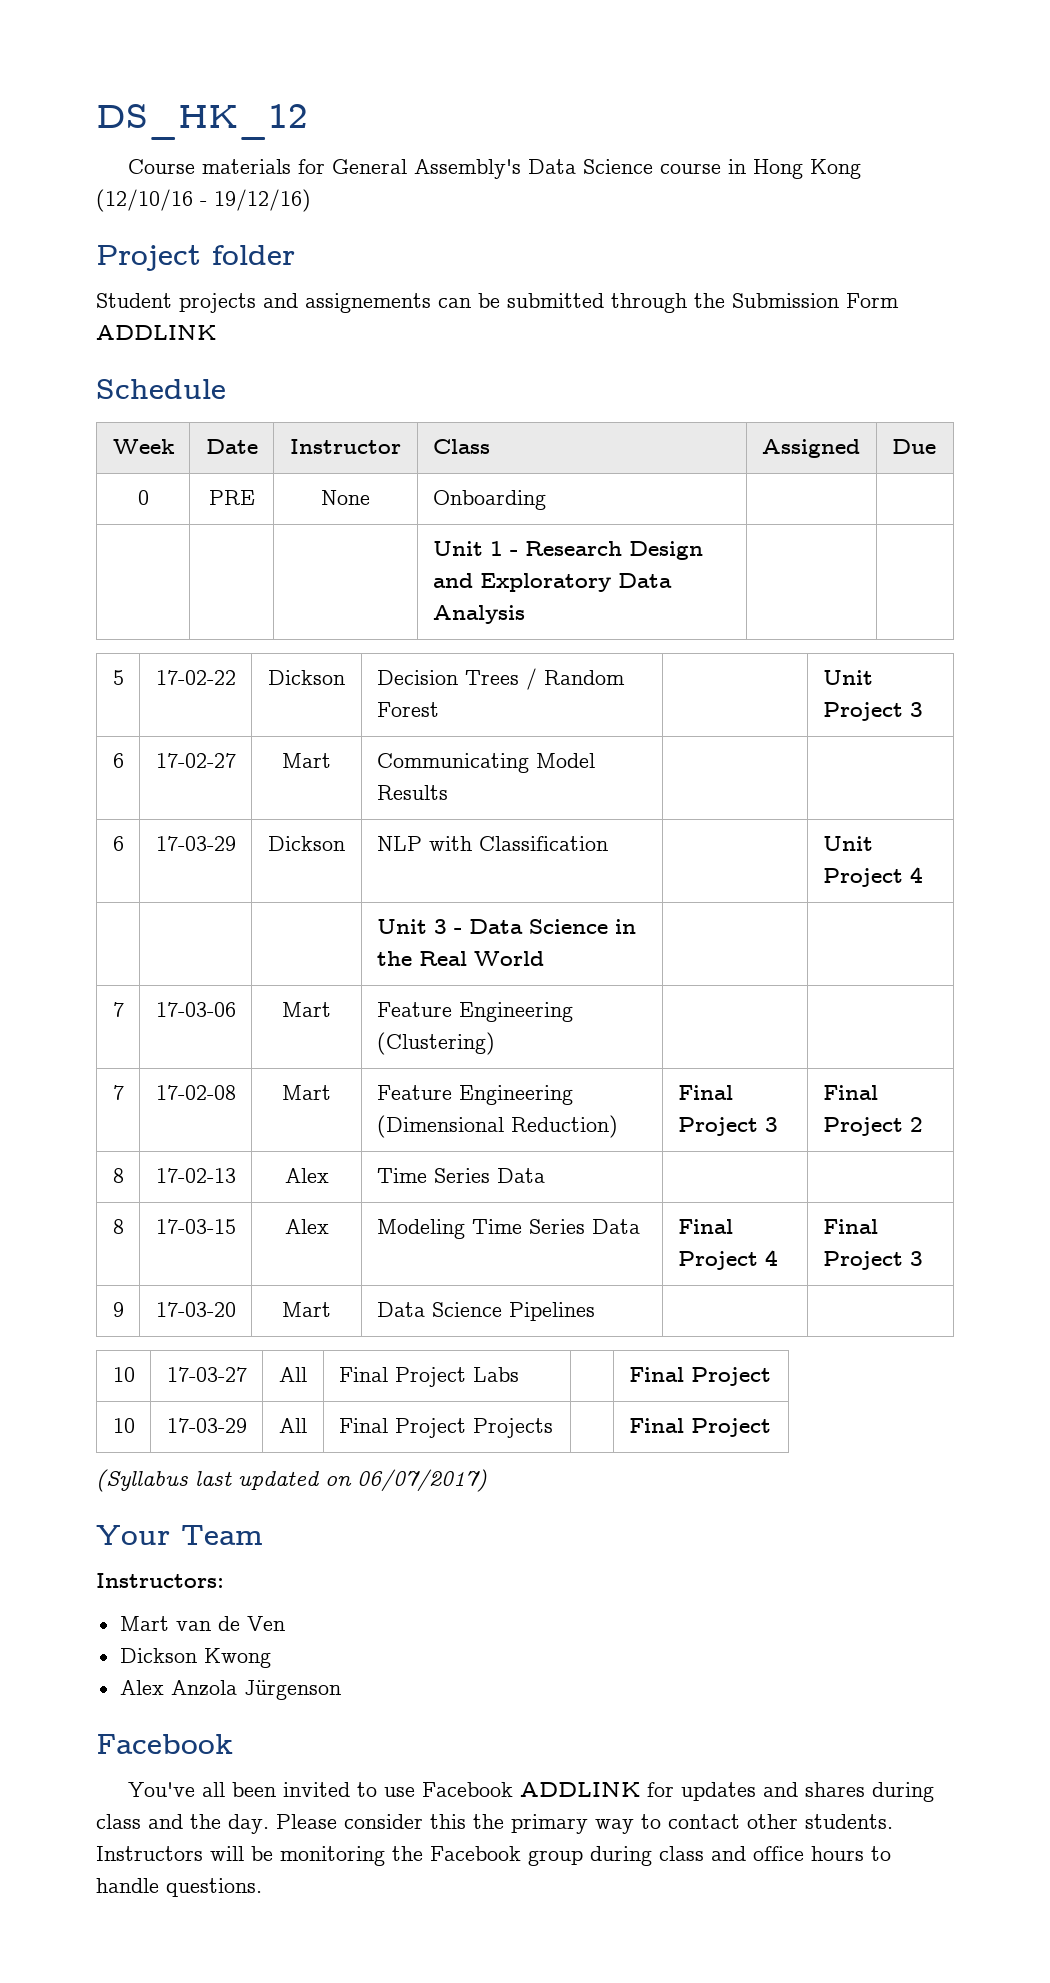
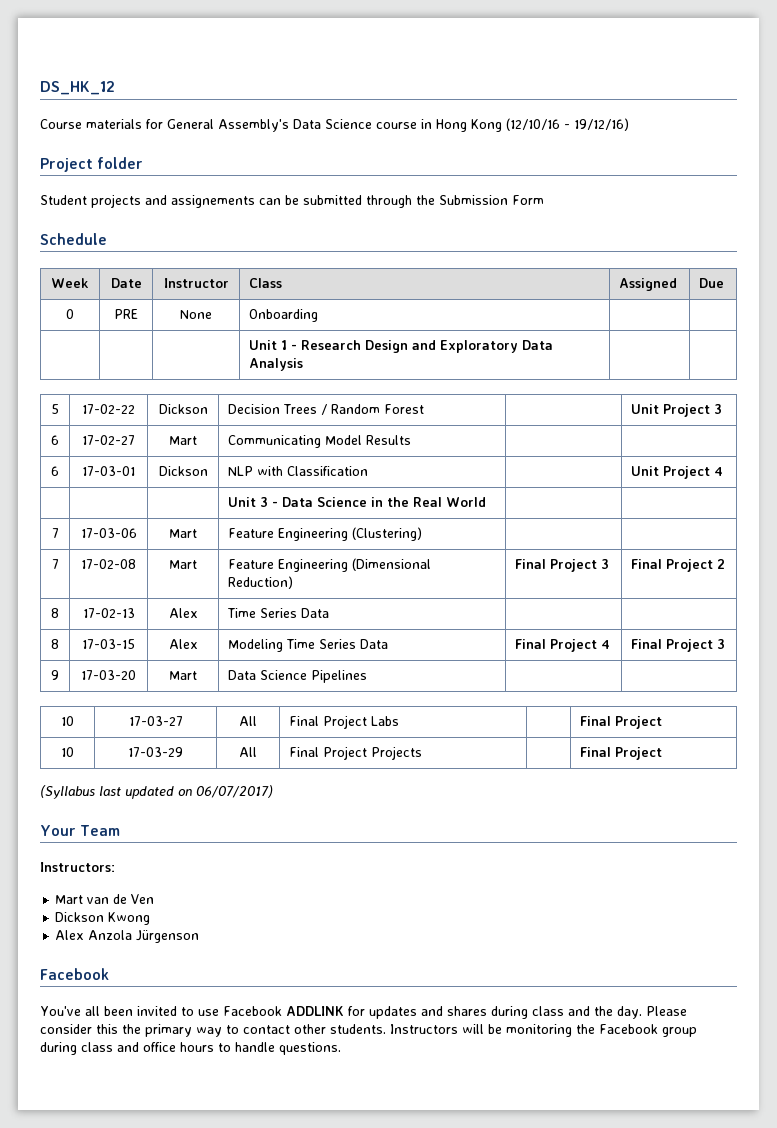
- Student projects and assignements can be submitted through the Submission Form ADDLINK
+ Student projects and assignements can be submitted through the Submission Form
- 6 | 17-03-29 | Dickson | NLP with Classification | | Unit Project 4
+ 6 | 17-03-01 | Dickson | NLP with Classification | | Unit Project 4

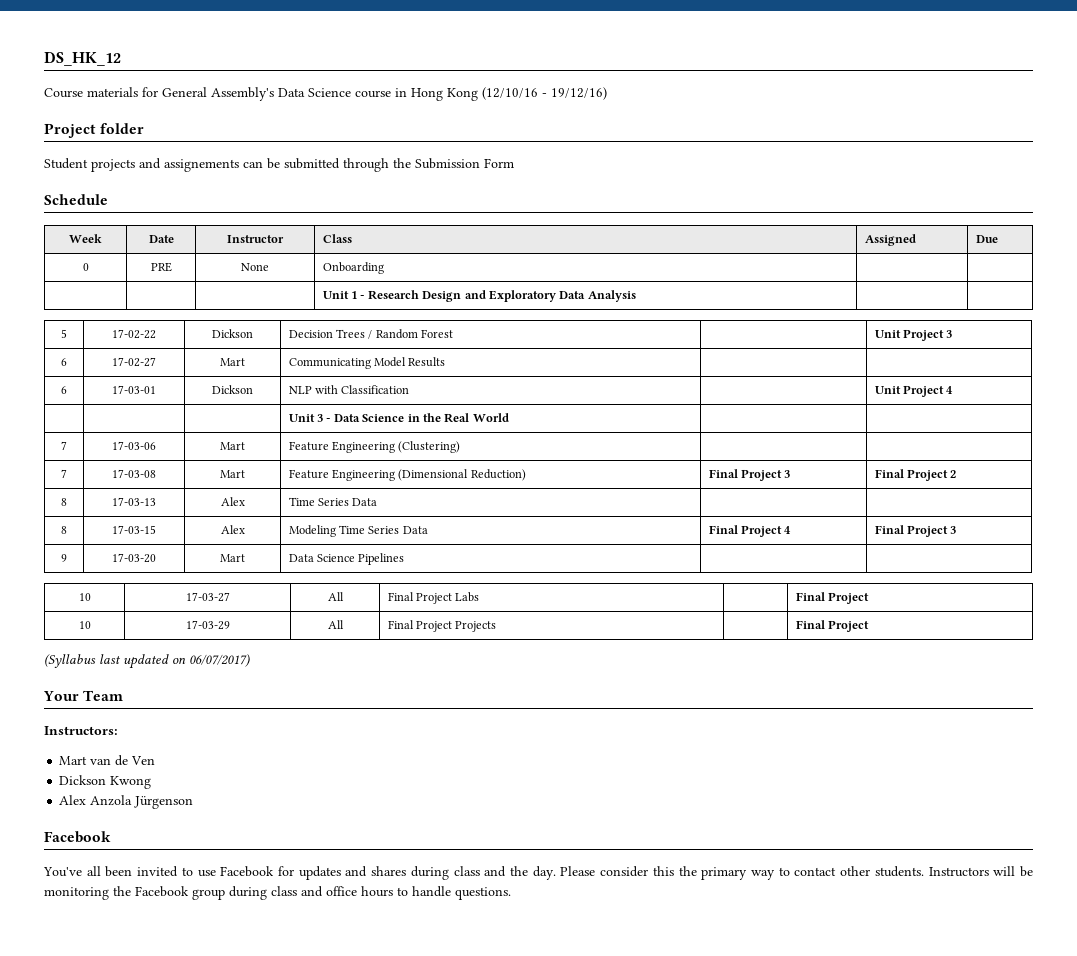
- 7 | 17-02-08 | Mart | Feature Engineering (Dimensional Reduction) | Final Project 3 | Final Project 2
+ 7 | 17-03-08 | Mart | Feature Engineering (Dimensional Reduction) | Final Project 3 | Final Project 2
- 8 | 17-02-13 | Alex | Time Series Data | |
+ 8 | 17-03-13 | Alex | Time Series Data | |
- You've all been invited to use Facebook ADDLINK for updates and shares during class and the day.
+ You've all been invited to use Facebook for updates and shares during class and the day.

